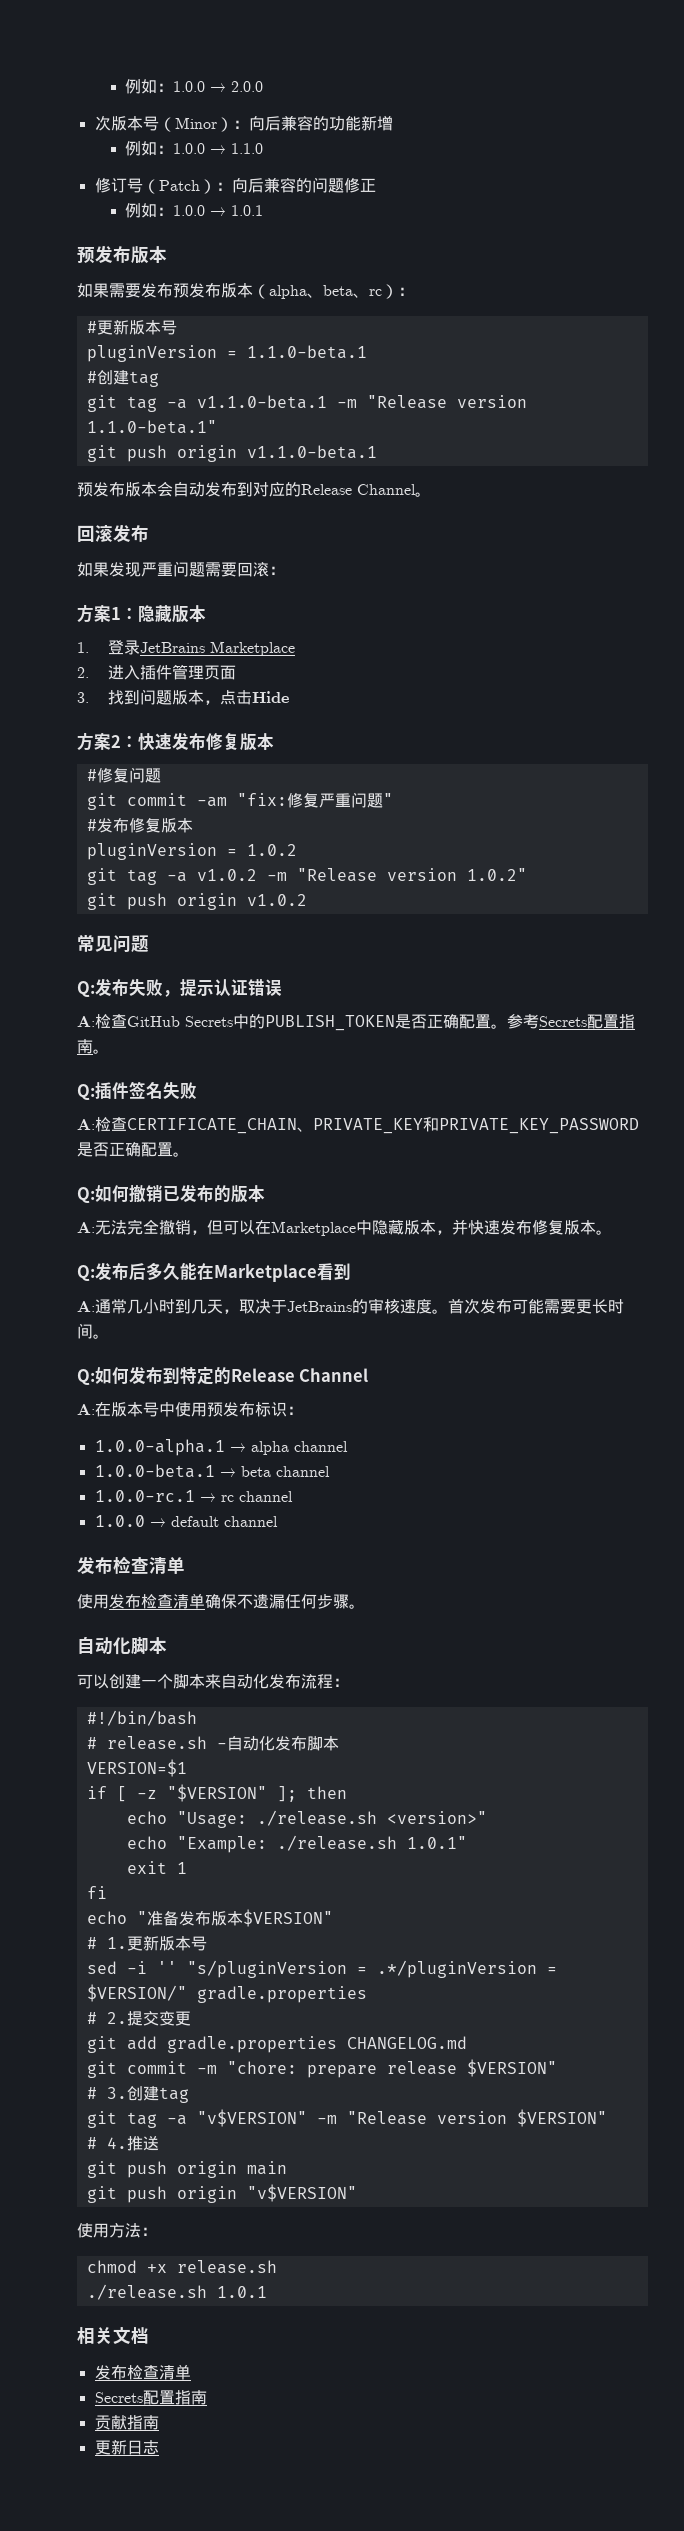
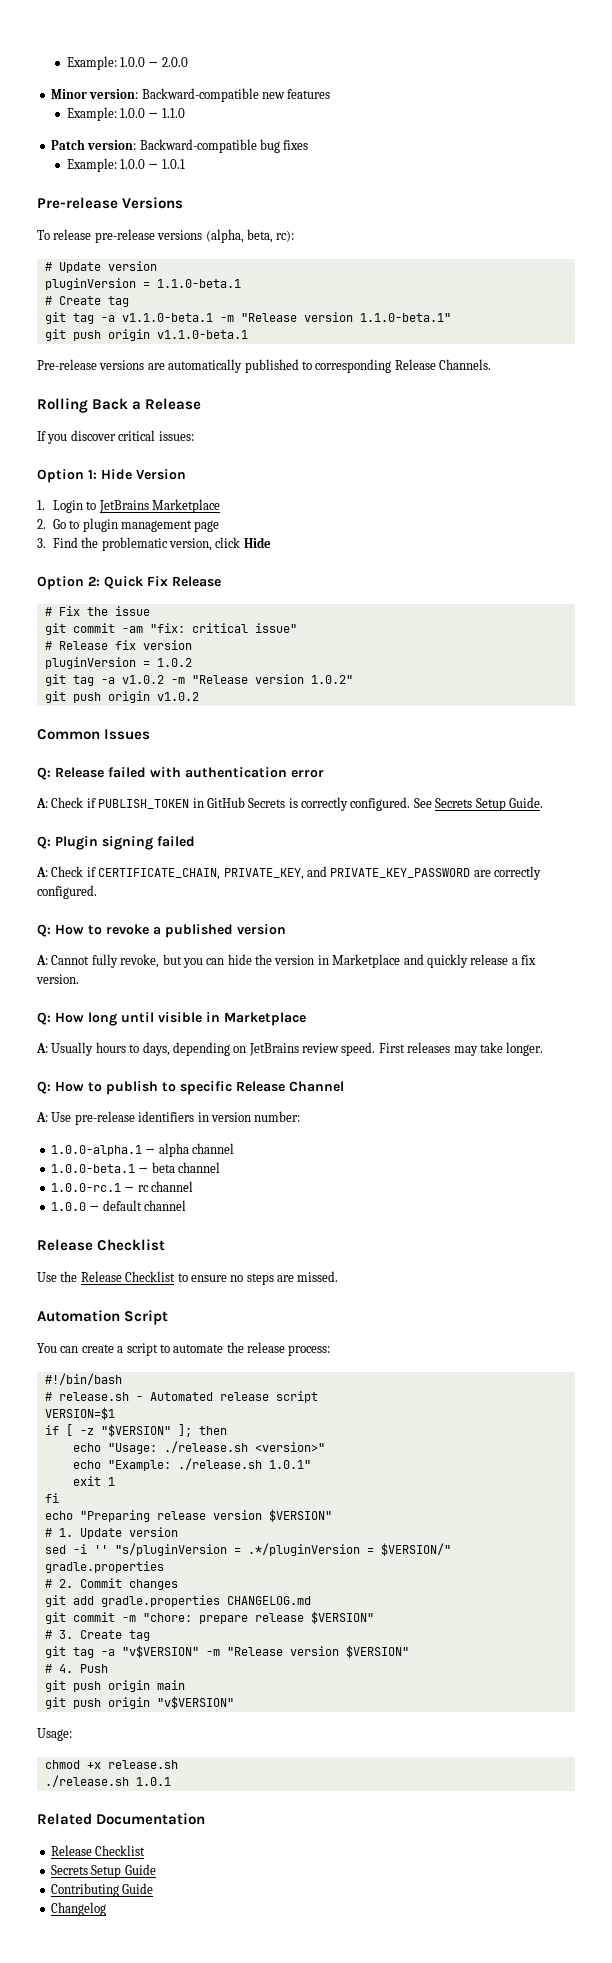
- 例如：1.0.0 → 2.0.0
+ Example: 1.0.0 → 2.0.0
- 次版本号（Minor）：向后兼容的功能新增
- 例如：1.0.0 → 1.1.0
- 修订号（Patch）：向后兼容的问题修正
- 例如：1.0.0 → 1.0.1
- 预发布版本
- 如果需要发布预发布版本（alpha、beta、rc）：
- #更新版本号
+ Minor version: Backward-compatible new features
+ Example: 1.0.0 → 1.1.0
+ Patch version: Backward-compatible bug fixes
+ Example: 1.0.0 → 1.0.1
+ Pre-release Versions
+ To release pre-release versions (alpha, beta, rc):
+ # Update version
- #创建tag
+ # Create tag
- 预发布版本会自动发布到对应的Release Channel。
- 回滚发布
- 如果发现严重问题需要回滚：
- 方案1：隐藏版本
- 1.登录JetBrains Marketplace
+ Pre-release versions are automatically published to corresponding Release Channels.
+ Rolling Back a Release
+ If you discover critical issues:
+ Option 1: Hide Version
+ 1. Login to JetBrains Marketplace
- 2.进入插件管理页面
- 3.找到问题版本，点击Hide
- 方案2：快速发布修复版本
- #修复问题
- git commit -am "fix:修复严重问题"
- #发布修复版本
+ 2. Go to plugin management page
+ 3. Find the problematic version, click Hide
+ Option 2: Quick Fix Release
+ # Fix the issue
+ git commit -am "fix: critical issue"
+ # Release fix version
- 常见问题
- Q:发布失败，提示认证错误
- A:检查GitHub Secrets中的PUBLISH_TOKEN是否正确配置。参考Secrets配置指南。
- Q:插件签名失败
- A:检查CERTIFICATE_CHAIN、PRIVATE_KEY和PRIVATE_KEY_PASSWORD是否正确配置。
- Q:如何撤销已发布的版本
- A:无法完全撤销，但可以在Marketplace中隐藏版本，并快速发布修复版本。
- Q:发布后多久能在Marketplace看到
- A:通常几小时到几天，取决于JetBrains的审核速度。首次发布可能需要更长时间。
- Q:如何发布到特定的Release Channel
- A:在版本号中使用预发布标识：
+ Common Issues
+ Q: Release failed with authentication error
+ A: Check if PUBLISH_TOKEN in GitHub Secrets is correctly configured. See Secrets Setup Guide.
+ Q: Plugin signing failed
+ A: Check if CERTIFICATE_CHAIN, PRIVATE_KEY, and PRIVATE_KEY_PASSWORD are correctly configured.
+ Q: How to revoke a published version
+ A: Cannot fully revoke, but you can hide the version in Marketplace and quickly release a fix version.
+ Q: How long until visible in Marketplace
+ A: Usually hours to days, depending on JetBrains review speed. First releases may take longer.
+ Q: How to publish to specific Release Channel
+ A: Use pre-release identifiers in version number:
  1.0.0 → default channel
- 发布检查清单
- 使用发布检查清单确保不遗漏任何步骤。
- 自动化脚本
- 可以创建一个脚本来自动化发布流程：
+ Release Checklist
+ Use the Release Checklist to ensure no steps are missed.
+ Automation Script
+ You can create a script to automate the release process:
- # release.sh -自动化发布脚本
+ # release.sh - Automated release script
- echo "准备发布版本$VERSION"
+ echo "Preparing release version $VERSION"
- # 1.更新版本号
+ # 1. Update version
- # 2.提交变更
+ # 2. Commit changes
- # 3.创建tag
+ # 3. Create tag
- # 4.推送
+ # 4. Push
- 使用方法：
+ Usage:
- 相关文档
- 发布检查清单
- Secrets配置指南
- 贡献指南
- 更新日志
+ Related Documentation
+ Release Checklist
+ Secrets Setup Guide
+ Contributing Guide
+ Changelog

